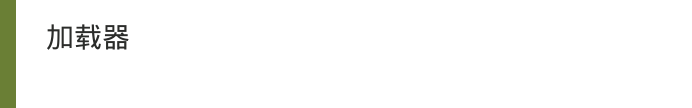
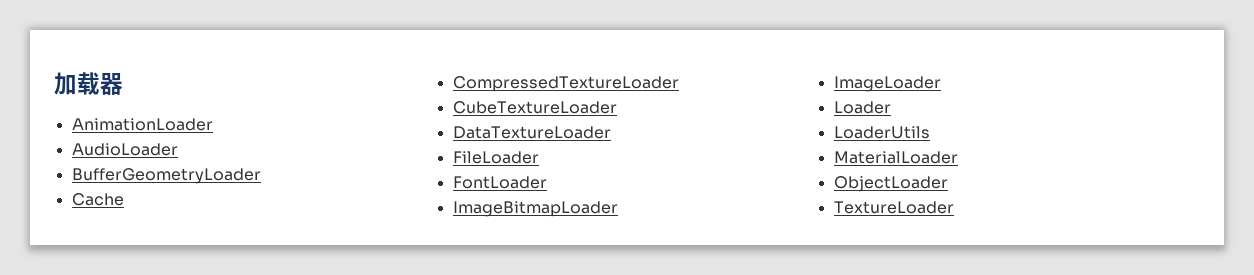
+ AnimationLoader
+ AudioLoader
+ BufferGeometryLoader
+ Cache
+ CompressedTextureLoader
+ CubeTextureLoader
+ DataTextureLoader
+ FileLoader
+ FontLoader
+ ImageBitmapLoader
+ ImageLoader
+ Loader
+ LoaderUtils
+ MaterialLoader
+ ObjectLoader
+ TextureLoader

